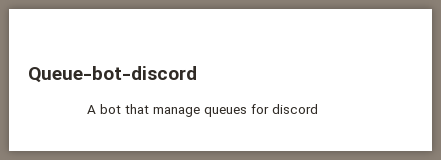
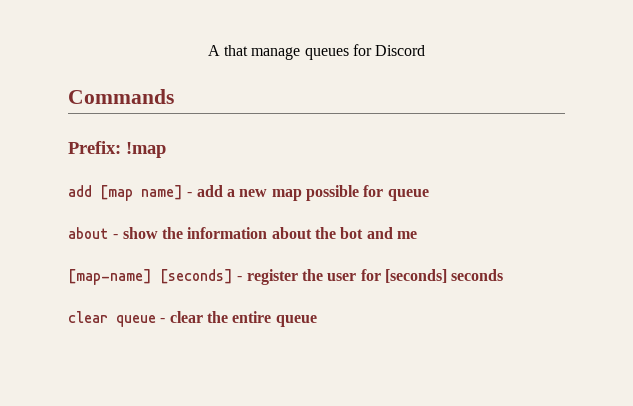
- Queue-bot-discord
- A bot that manage queues for discord
+ A that manage queues for Discord
+ Commands
+ Prefix: !map
+ add [map name] - add a new map possible for queue
+ about - show the information about the bot and me
+ [map-name] [seconds] - register the user for [seconds] seconds
+ clear queue - clear the entire queue

